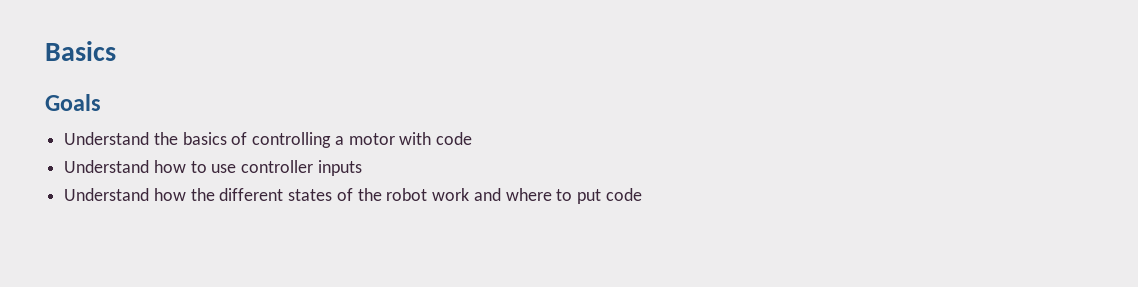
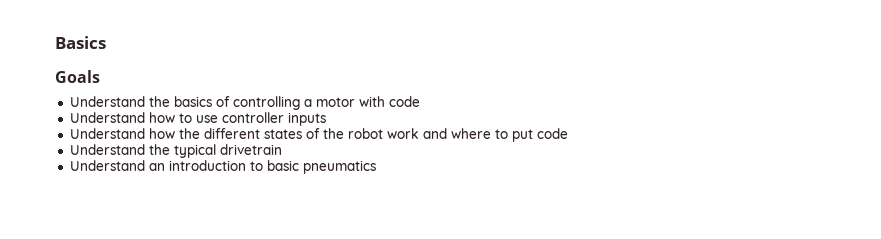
+ Understand the typical drivetrain
+ Understand an introduction to basic pneumatics

